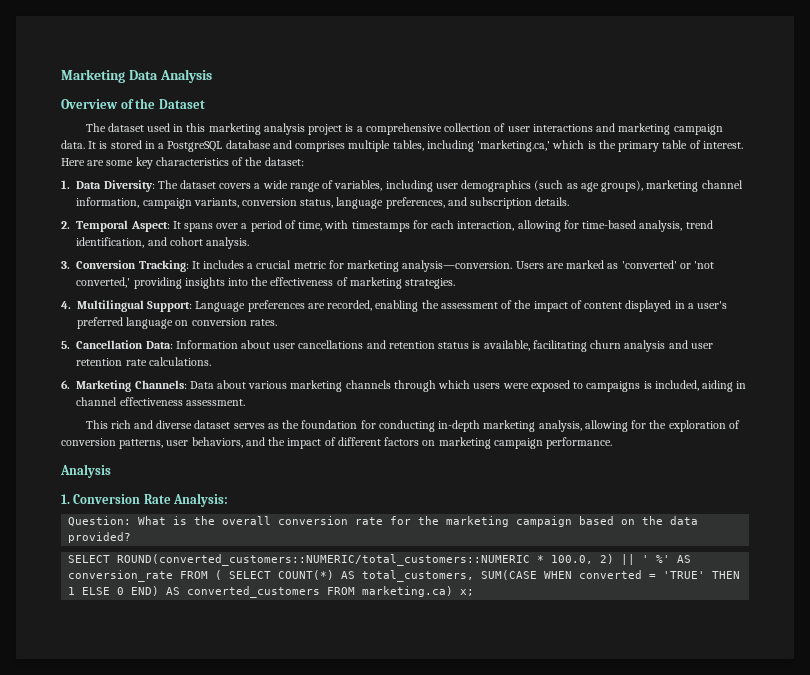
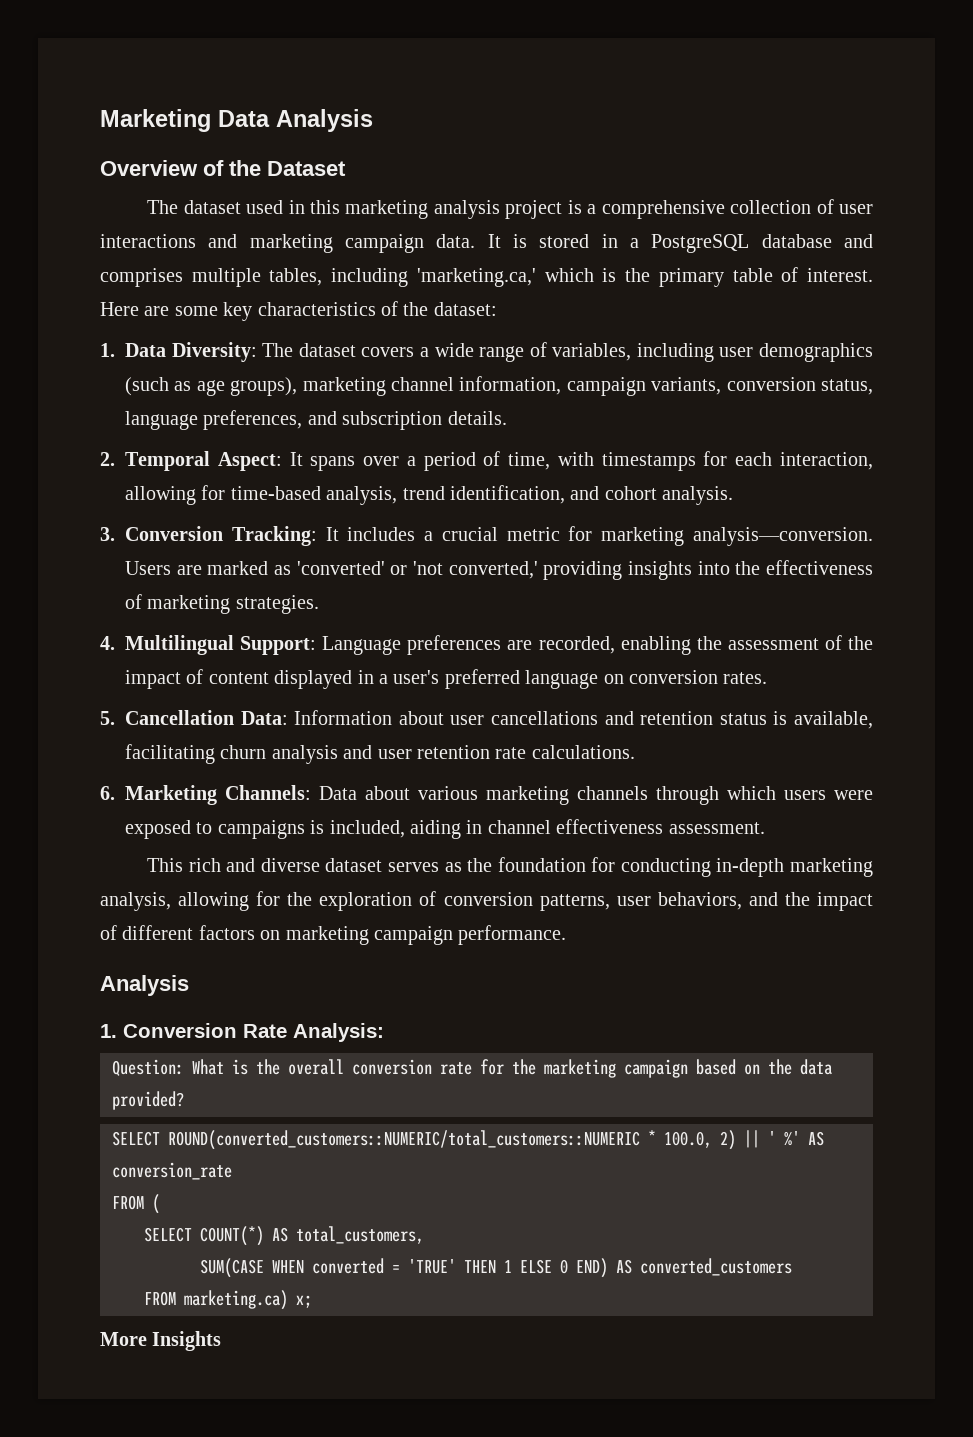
- SELECT ROUND(converted_customers::NUMERIC/total_customers::NUMERIC * 100.0, 2) || ' %' AS conversion_rate FROM ( SELECT COUNT(*) AS total_customers, SUM(CASE WHEN converted = 'TRUE' THEN 1 ELSE 0 END) AS converted_customers FROM marketing.ca) x;
+ SELECT ROUND(converted_customers::NUMERIC/total_customers::NUMERIC * 100.0, 2) || ' %' AS conversion_rate
+ FROM (
+ SELECT COUNT(*) AS total_customers,
+ SUM(CASE WHEN converted = 'TRUE' THEN 1 ELSE 0 END) AS converted_customers
+ FROM marketing.ca) x;
+ More Insights

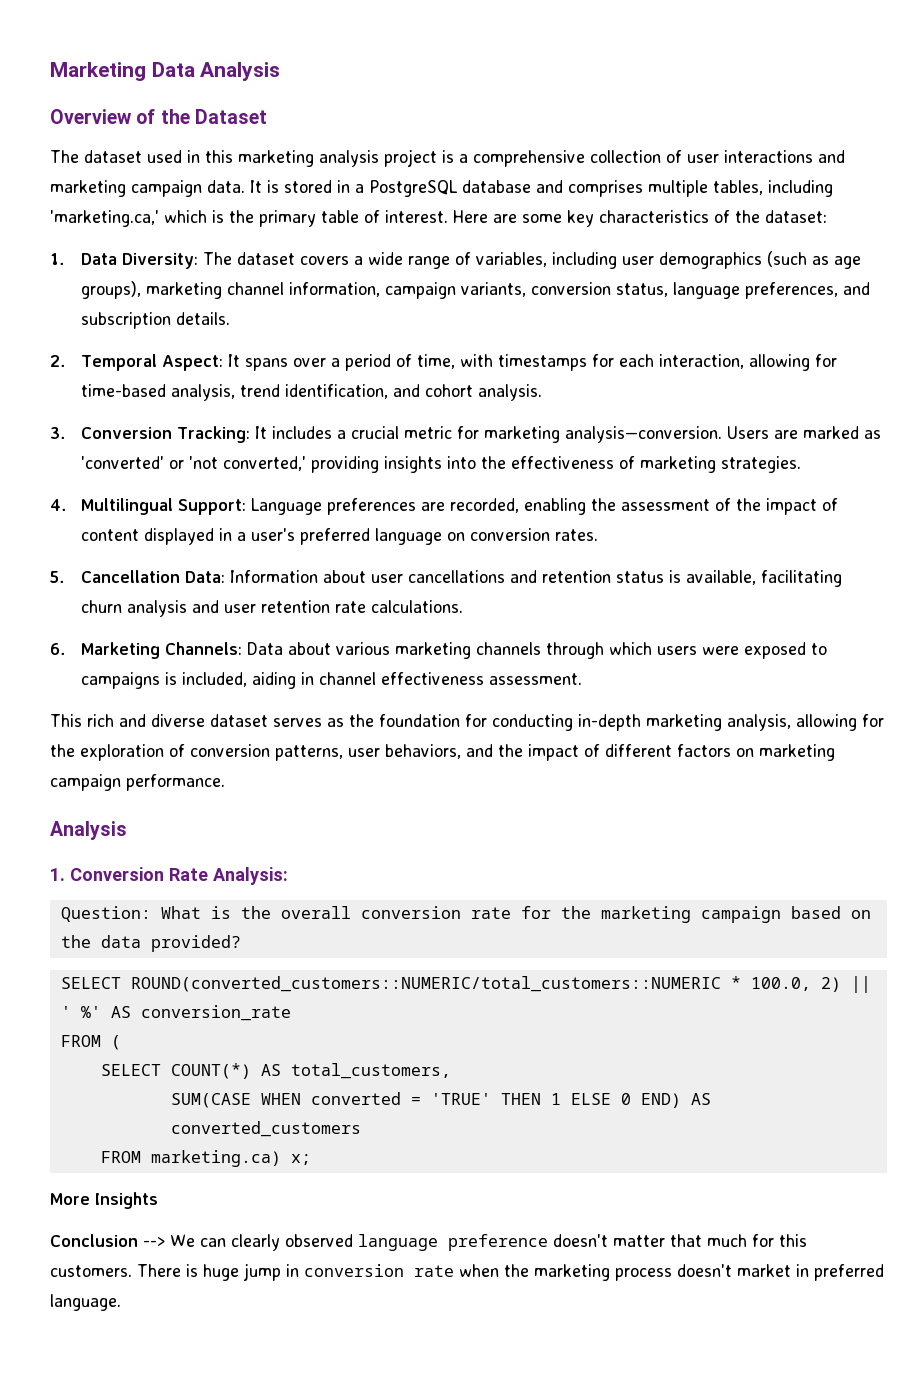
+ Conclusion --> We can clearly observed language preference doesn't matter that much for this customers. There is huge jump in conversion rate when the marketing process doesn't market in preferred language.

